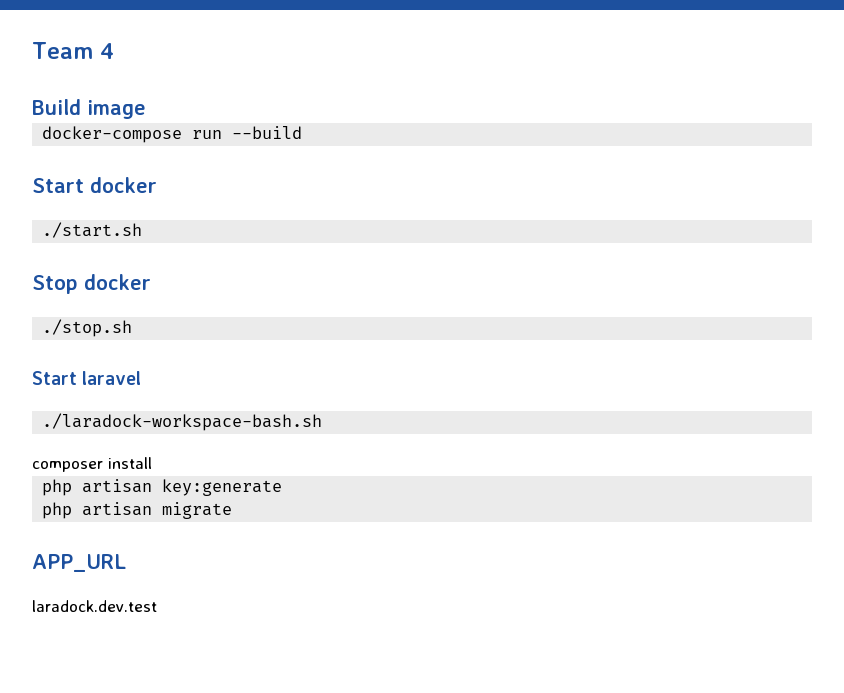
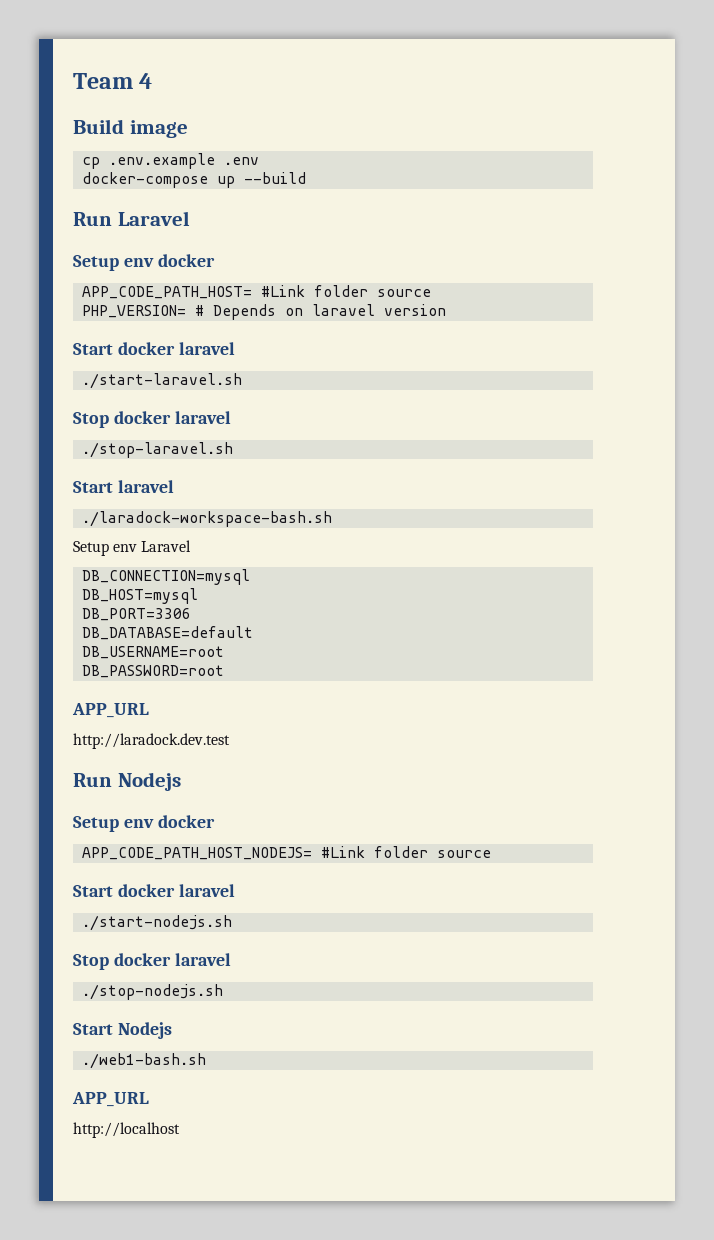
+ cp .env.example .env
- docker-compose run --build
+ docker-compose up --build
- Start docker
- ./start.sh
- Stop docker
- ./stop.sh
+ Run Laravel
+ Setup env docker
+ APP_CODE_PATH_HOST= #Link folder source
+ PHP_VERSION= # Depends on laravel version
+ Start docker laravel
+ ./start-laravel.sh
+ Stop docker laravel
+ ./stop-laravel.sh
- composer install
- php artisan key:generate
- php artisan migrate
+ Setup env Laravel
+ DB_CONNECTION=mysql
+ DB_HOST=mysql
+ DB_PORT=3306
+ DB_DATABASE=default
+ DB_USERNAME=root
+ DB_PASSWORD=root
  APP_URL
- laradock.dev.test
+ http://laradock.dev.test
+ Run Nodejs
+ Setup env docker
+ APP_CODE_PATH_HOST_NODEJS= #Link folder source
+ Start docker laravel
+ ./start-nodejs.sh
+ Stop docker laravel
+ ./stop-nodejs.sh
+ Start Nodejs
+ ./web1-bash.sh
+ APP_URL
+ http://localhost

